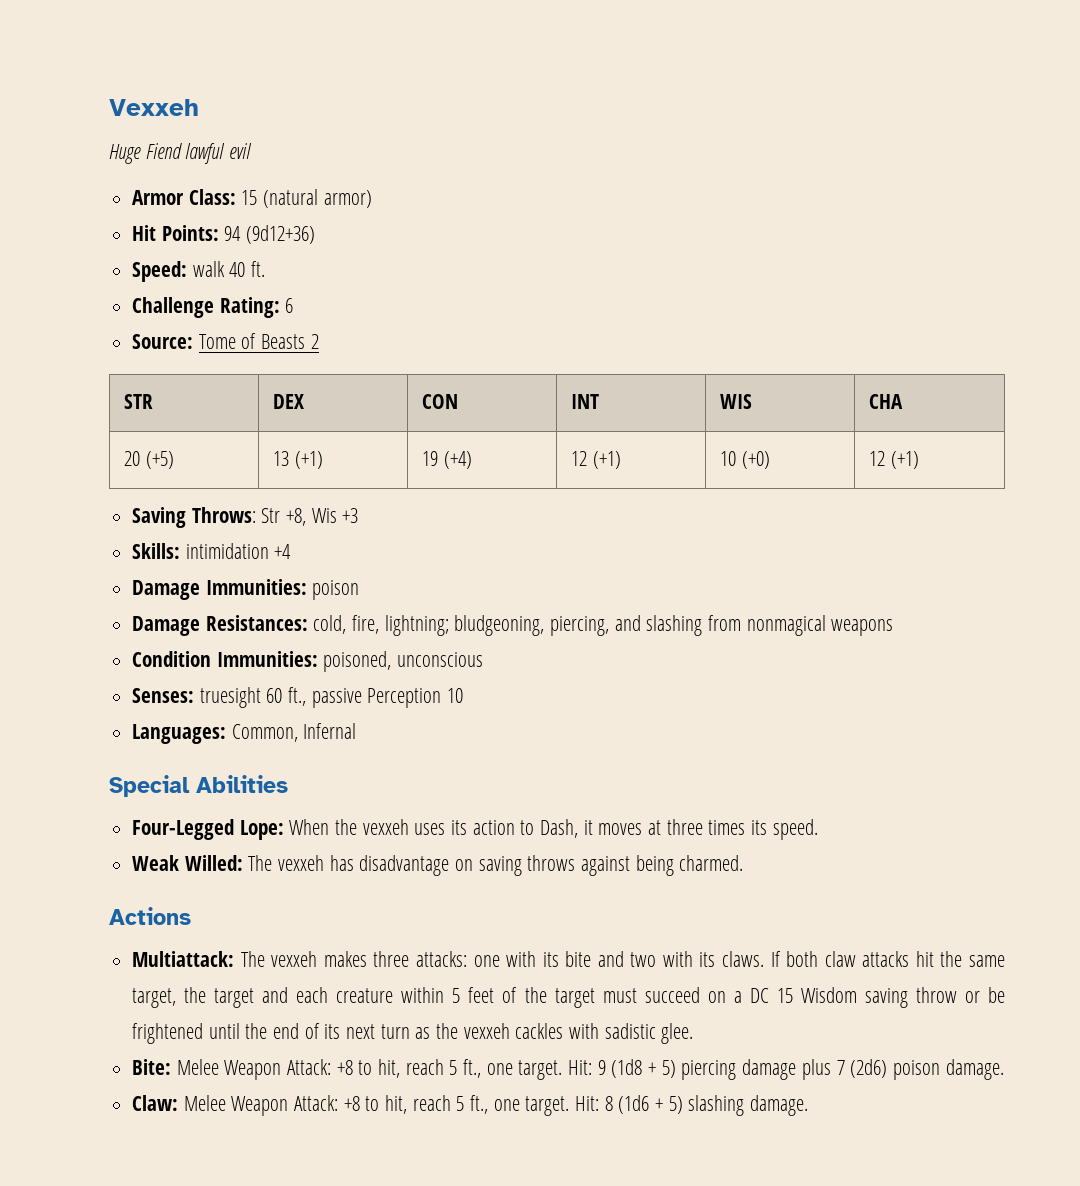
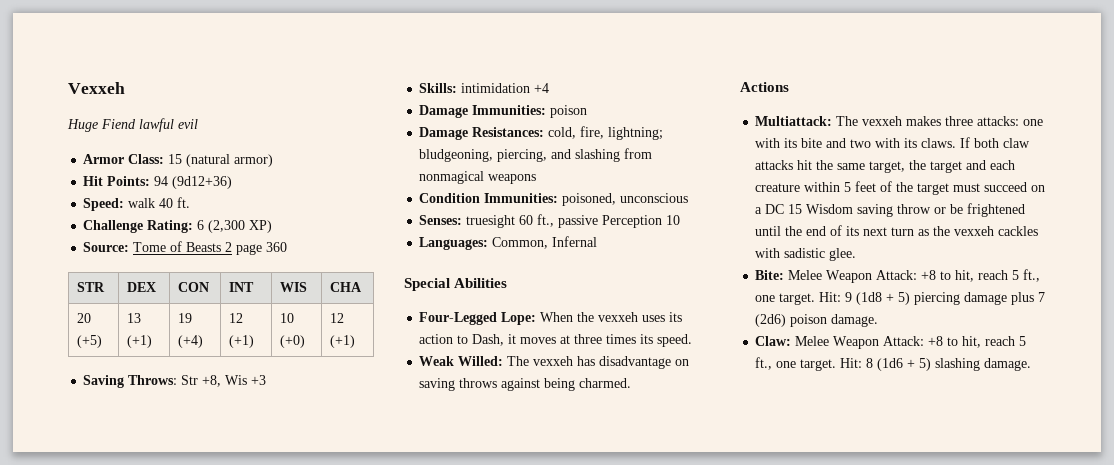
- Challenge Rating: 6
+ Challenge Rating: 6 (2,300 XP)
- Source: Tome of Beasts 2
+ Source: Tome of Beasts 2 page 360

